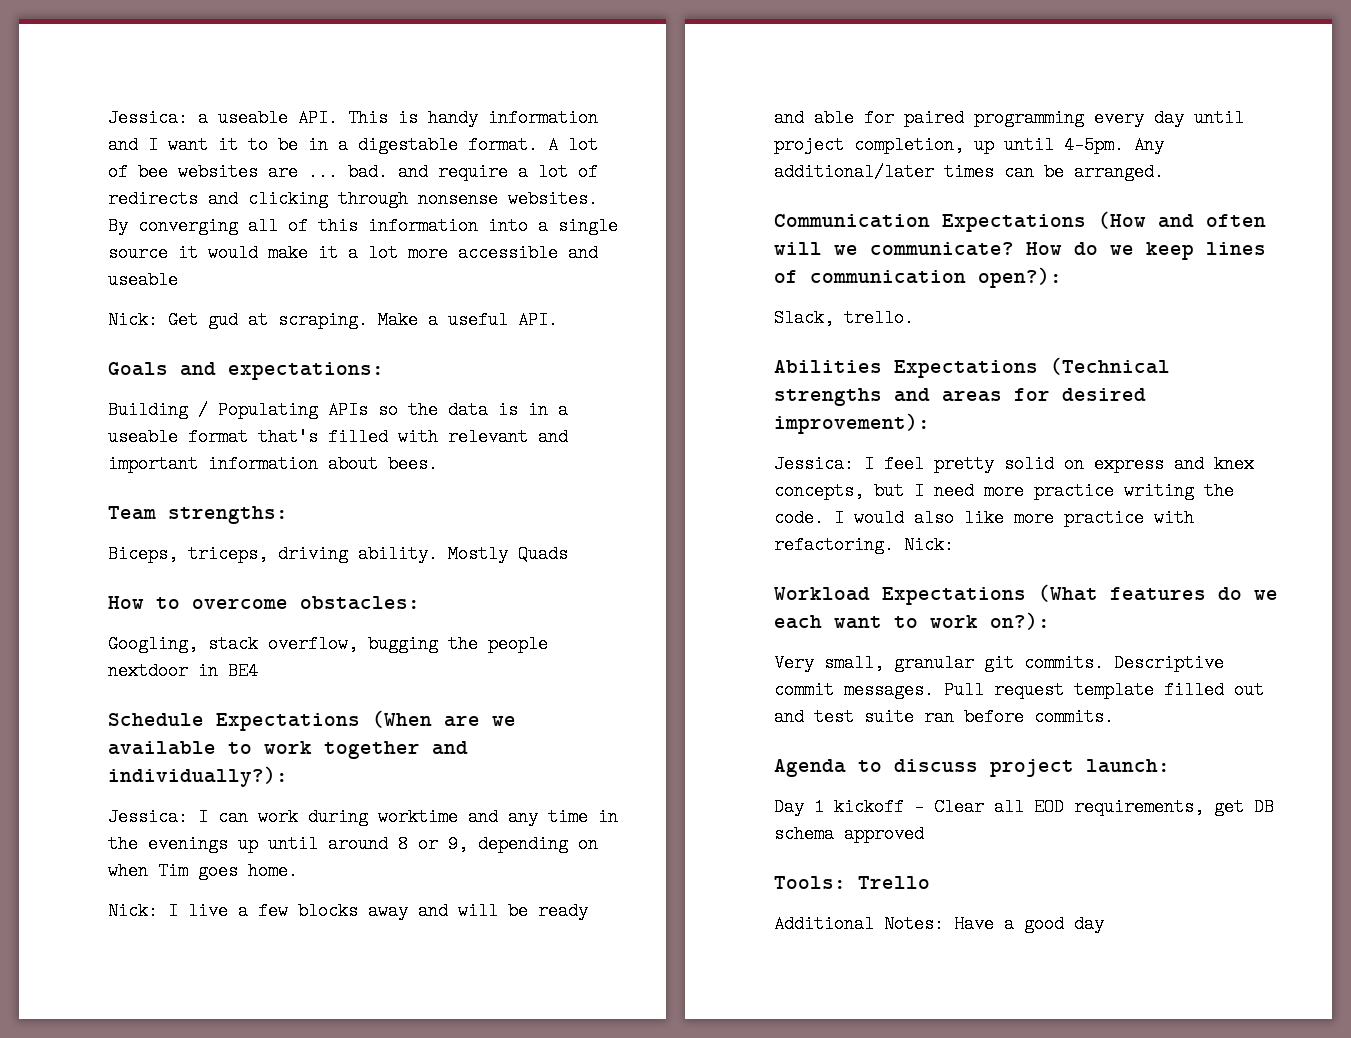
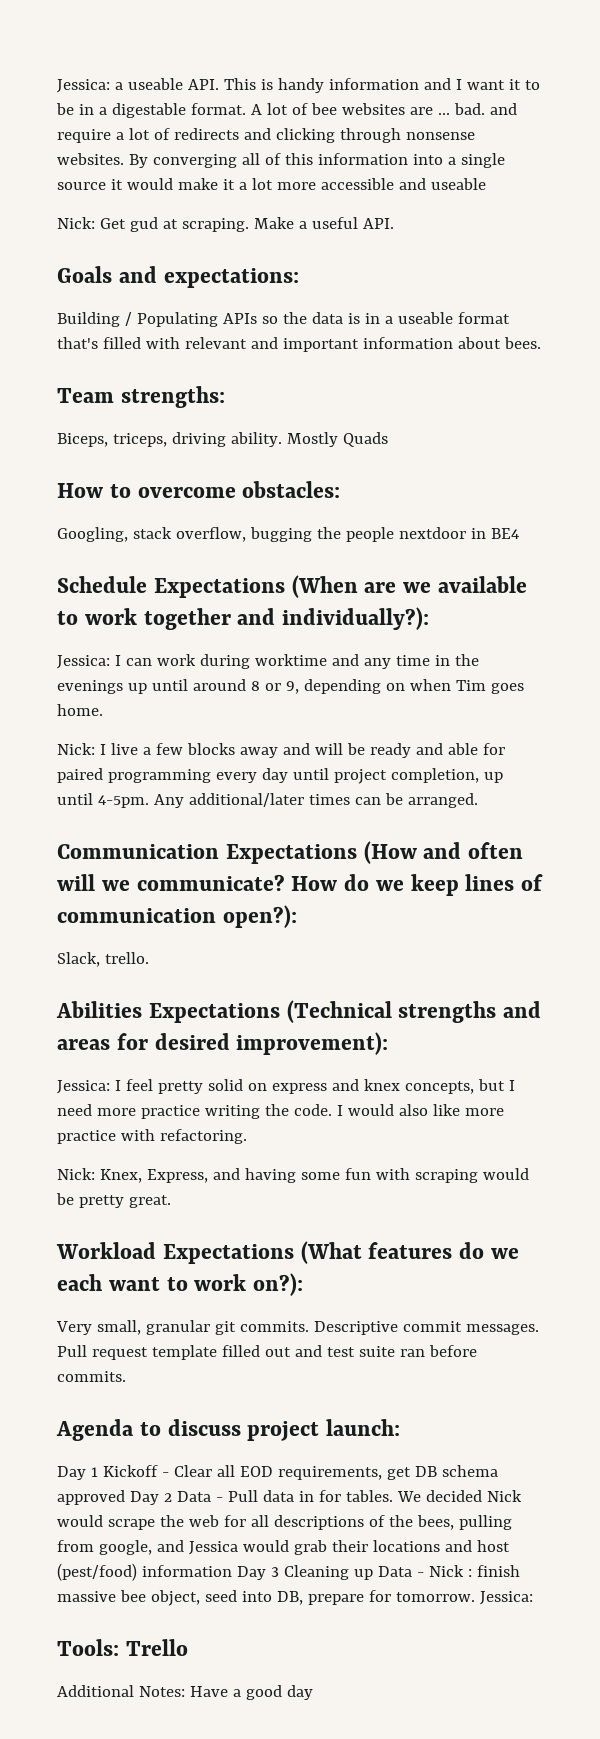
- I would also like more practice with refactoring. Nick:
+ I would also like more practice with refactoring.
+ Nick: Knex, Express, and having some fun with scraping would be pretty great.
- Day 1 kickoff - Clear all EOD requirements, get DB schema approved
+ Day 1 Kickoff - Clear all EOD requirements, get DB schema approved Day 2 Data - Pull data in for tables. We decided Nick would scrape the web for all descriptions of the bees, pulling from google, and Jessica would grab their locations and host (pest/food) information Day 3 Cleaning up Data - Nick : finish massive bee object, seed into DB, prepare for tomorrow. Jessica:

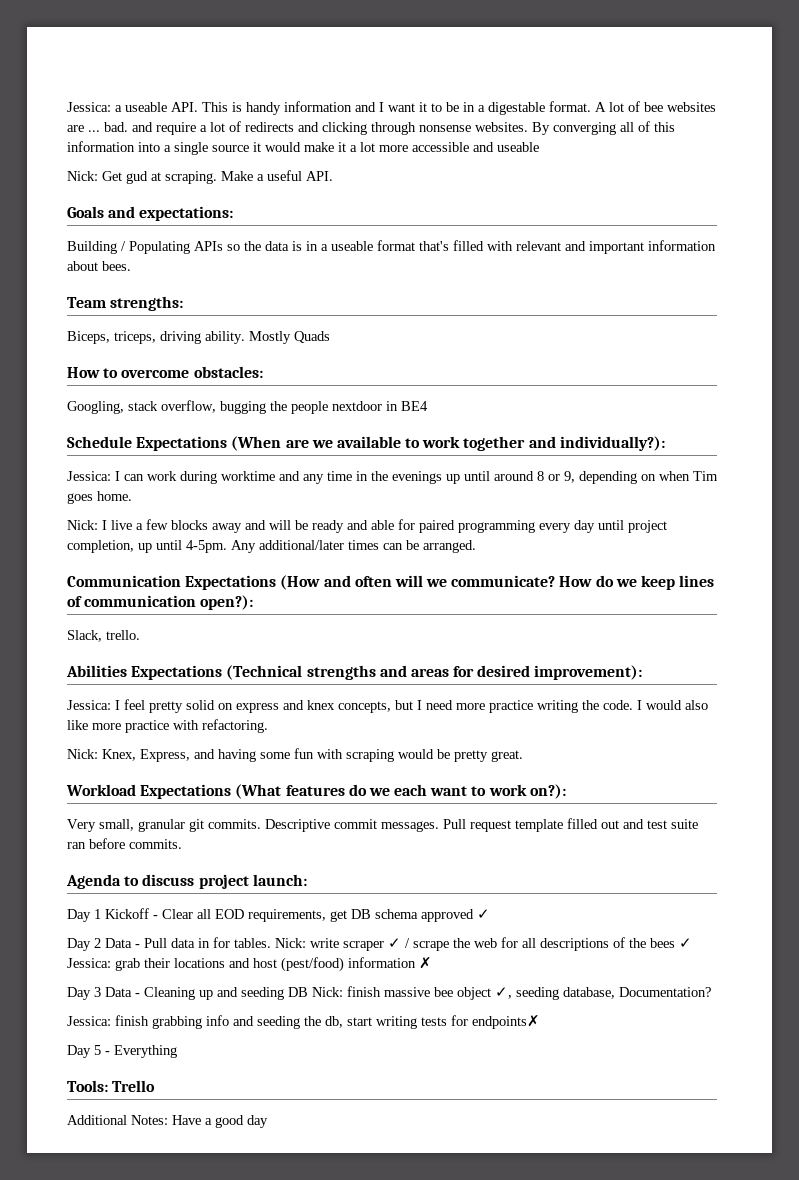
- Day 1 Kickoff - Clear all EOD requirements, get DB schema approved Day 2 Data - Pull data in for tables.
+ Day 1 Kickoff - Clear all EOD requirements, get DB schema approved ✓
+ Day 2 Data - Pull data in for tables.
- We decided Nick would scrape the web for all descriptions of the bees, pulling from google, and Jessica would grab their locations and host (pest/food) information Day 3 Cleaning up Data - Nick : finish massive bee object, seed into DB, prepare for tomorrow. Jessica:
+ Nick: write scraper ✓ / scrape the web for all descriptions of the bees ✓ Jessica: grab their locations and host (pest/food) information ✗
+ Day 3 Data - Cleaning up and seeding DB Nick: finish massive bee object ✓, seeding database, Documentation?
+ Jessica: finish grabbing info and seeding the db, start writing tests for endpoints✗
+ Day 5 - Everything

